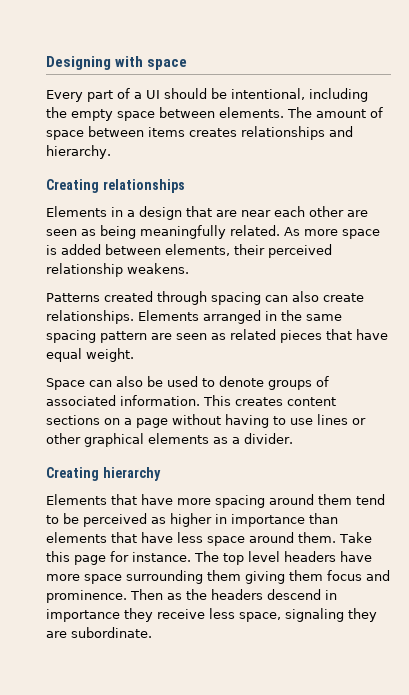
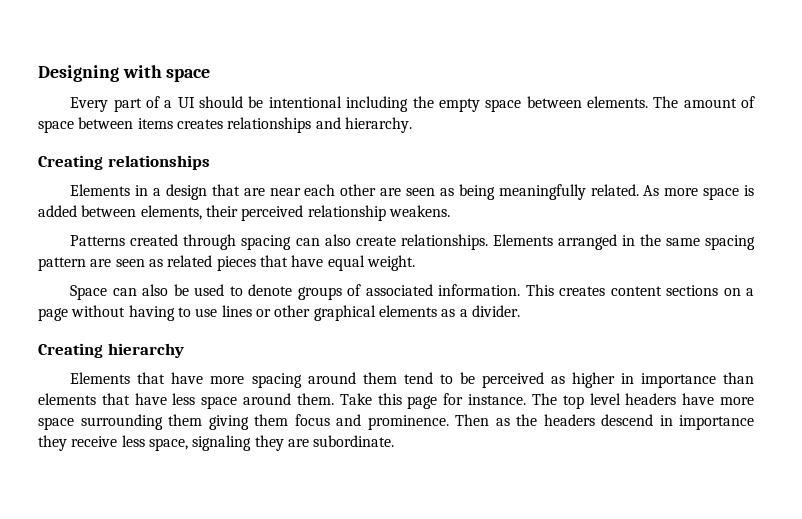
- Every part of a UI should be intentional, including the empty space between elements.
+ Every part of a UI should be intentional including the empty space between elements.

